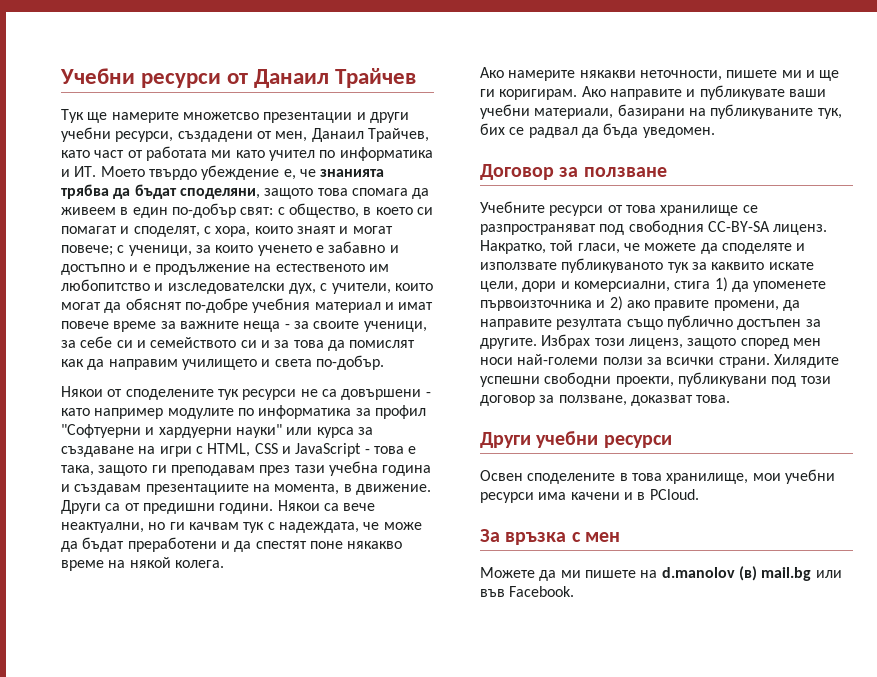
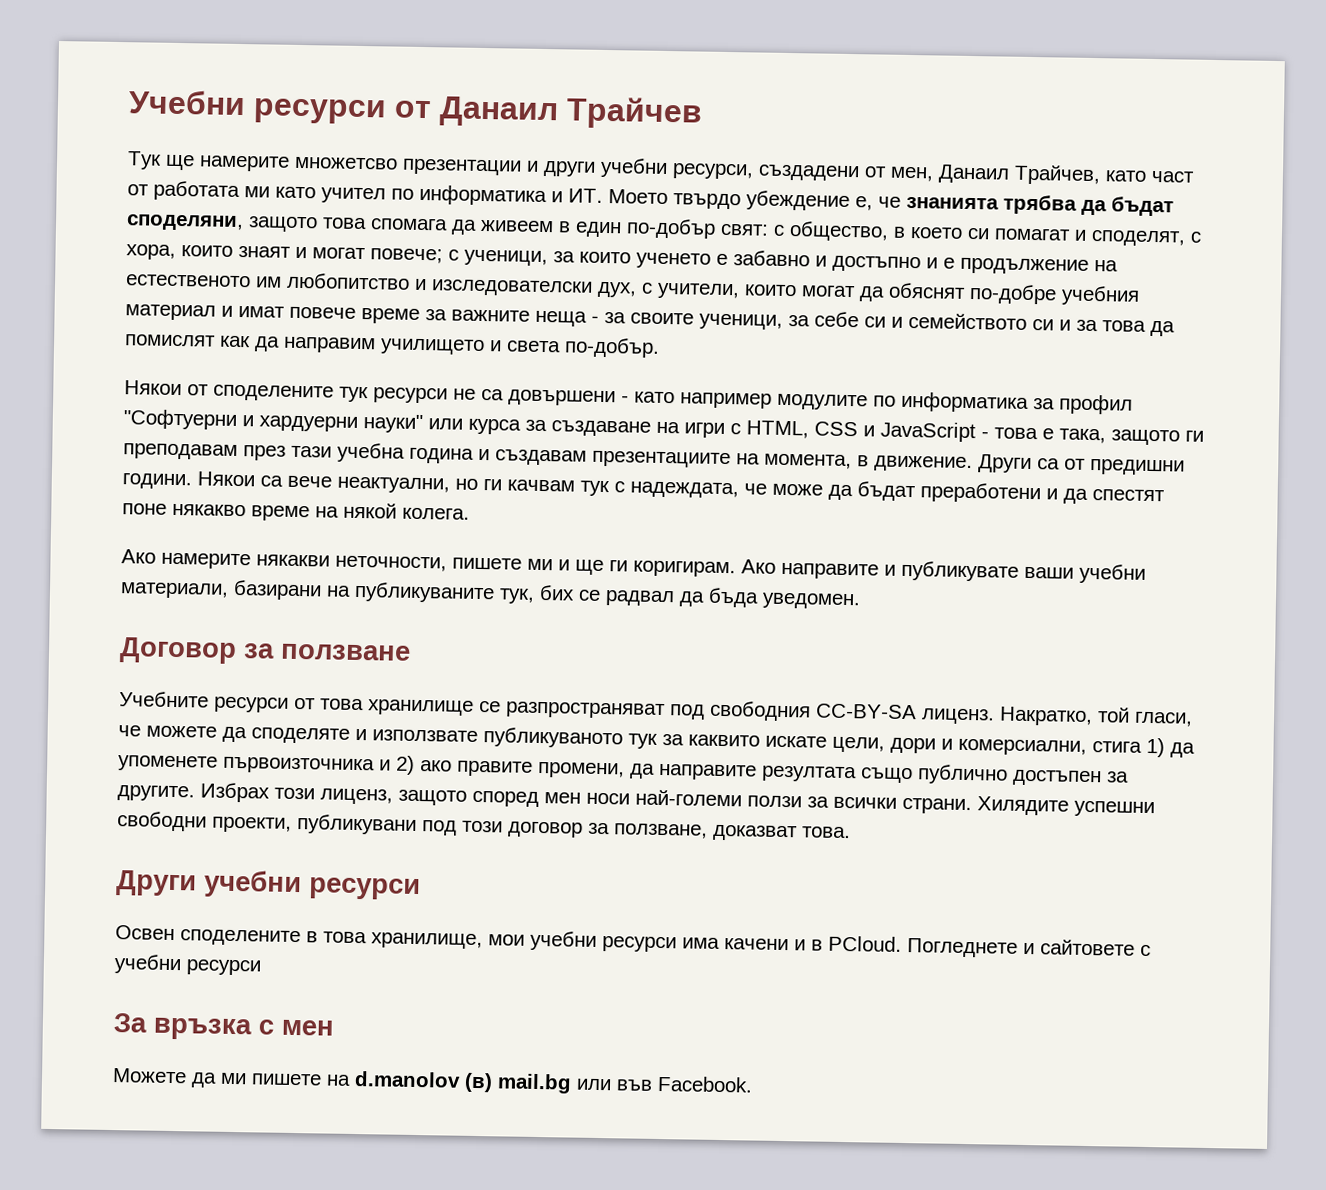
+ Погледнете и сайтовете с учебни ресурси

